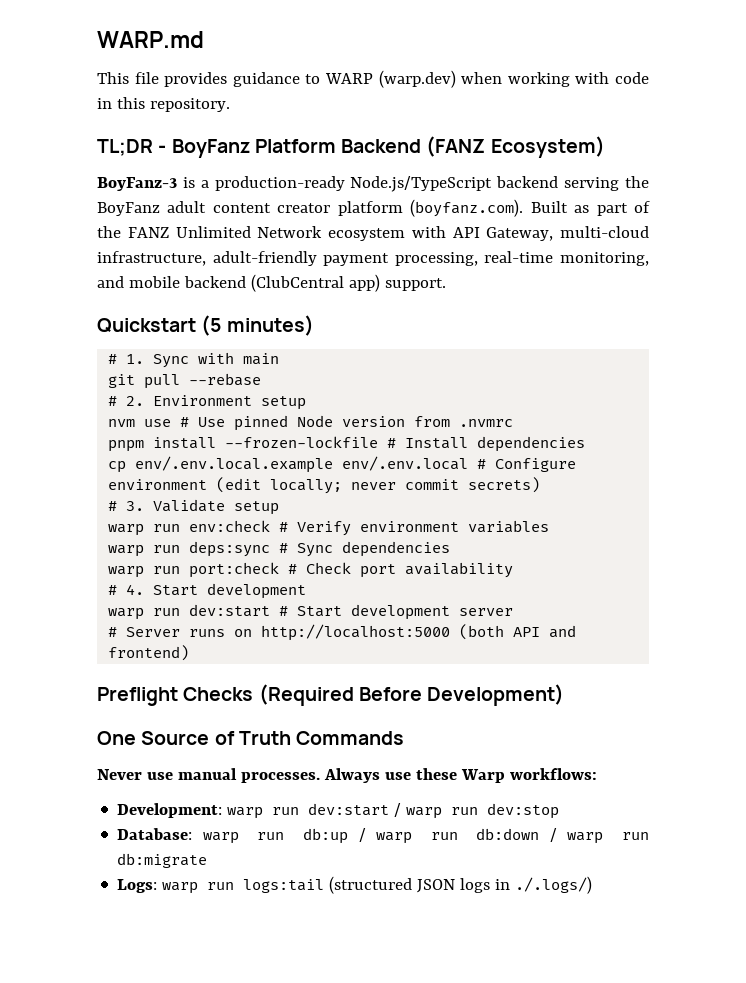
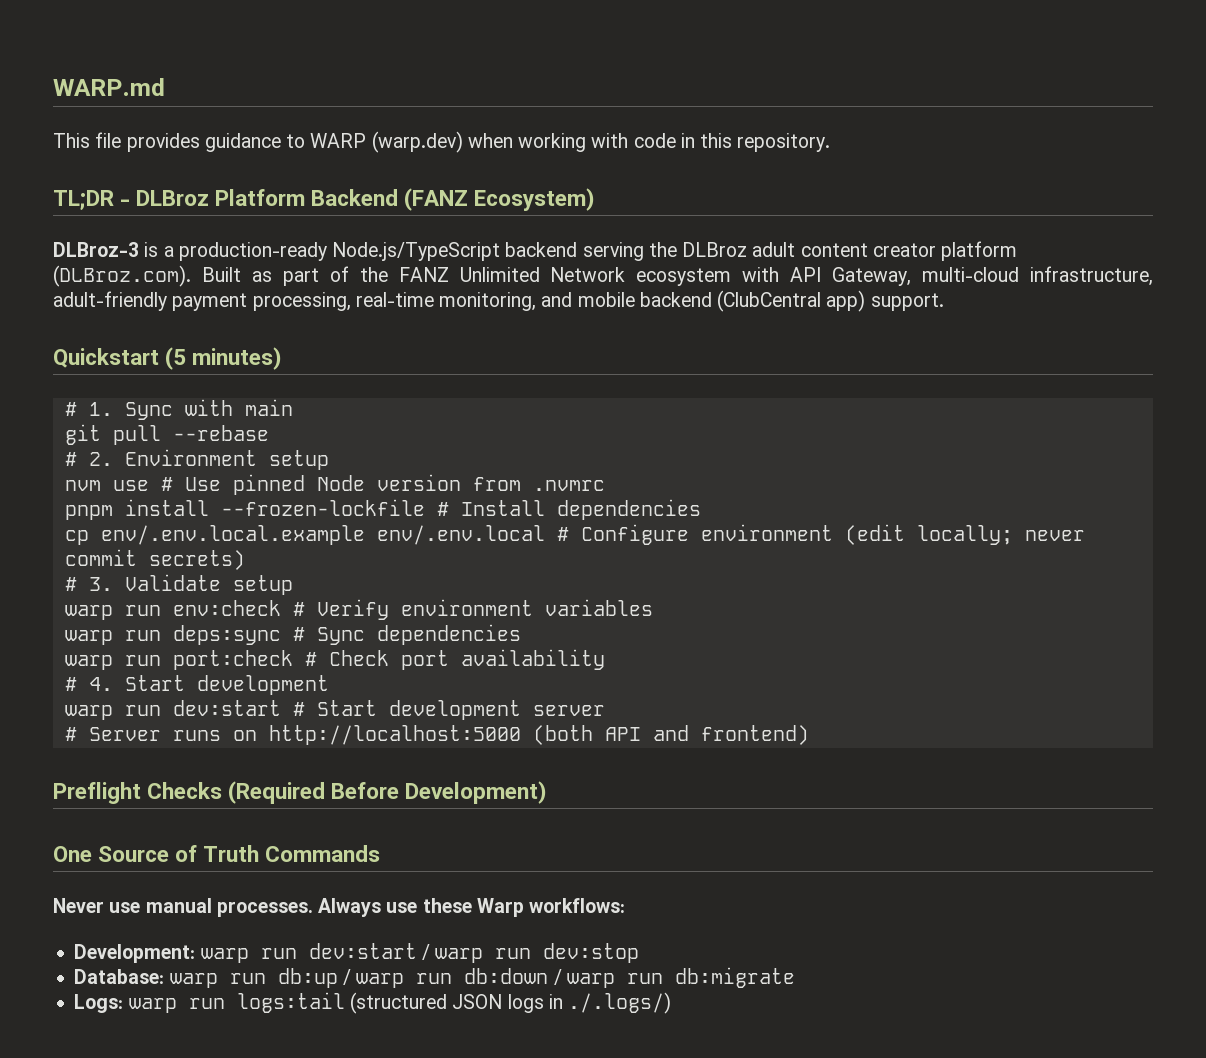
- TL;DR - BoyFanz Platform Backend (FANZ Ecosystem)
+ TL;DR - DLBroz Platform Backend (FANZ Ecosystem)
- BoyFanz-3 is a production-ready Node.js/TypeScript backend serving the BoyFanz adult content creator platform (boyfanz.com). Built as part of the FANZ Unlimited Network ecosystem with API Gateway, multi-cloud infrastructure, adult-friendly payment processing, real-time monitoring, and mobile backend (ClubCentral app) support.
+ DLBroz-3 is a production-ready Node.js/TypeScript backend serving the DLBroz adult content creator platform (DLBroz.com). Built as part of the FANZ Unlimited Network ecosystem with API Gateway, multi-cloud infrastructure, adult-friendly payment processing, real-time monitoring, and mobile backend (ClubCentral app) support.

